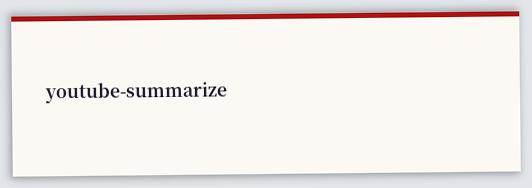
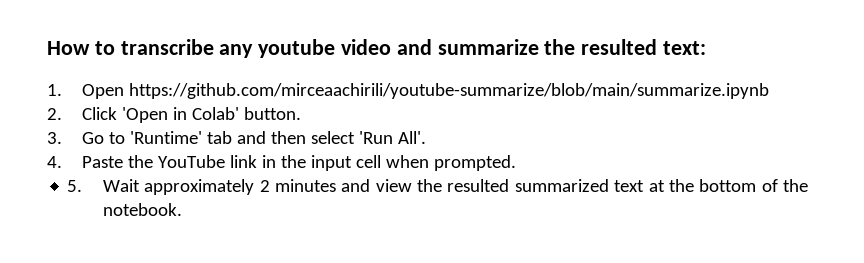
- youtube-summarize
+ How to transcribe any youtube video and summarize the resulted text:
+ 1. Open https://github.com/mirceaachirili/youtube-summarize/blob/main/summarize.ipynb
+ 2. Click 'Open in Colab' button.
+ 3. Go to 'Runtime' tab and then select 'Run All'.
+ 4. Paste the YouTube link in the input cell when prompted.
+ 5. Wait approximately 2 minutes and view the resulted summarized text at the bottom of the notebook.

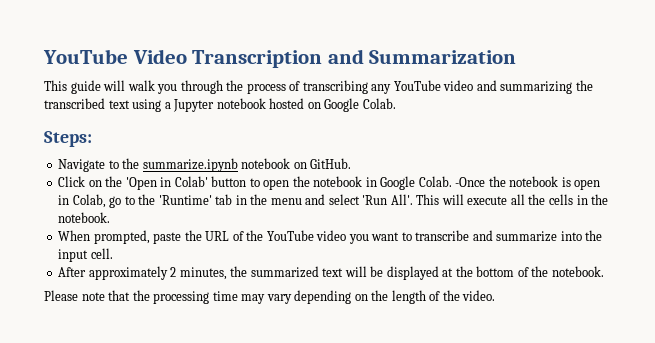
- How to transcribe any youtube video and summarize the resulted text:
- 1. Open https://github.com/mirceaachirili/youtube-summarize/blob/main/summarize.ipynb
- 2. Click 'Open in Colab' button.
- 3. Go to 'Runtime' tab and then select 'Run All'.
- 4. Paste the YouTube link in the input cell when prompted.
- 5. Wait approximately 2 minutes and view the resulted summarized text at the bottom of the notebook.
+ YouTube Video Transcription and Summarization
+ This guide will walk you through the process of transcribing any YouTube video and summarizing the transcribed text using a Jupyter notebook hosted on Google Colab.
+ Steps:
+ Navigate to the summarize.ipynb notebook on GitHub.
+ Click on the 'Open in Colab' button to open the notebook in Google Colab. -Once the notebook is open in Colab, go to the 'Runtime' tab in the menu and select 'Run All'. This will execute all the cells in the notebook.
+ When prompted, paste the URL of the YouTube video you want to transcribe and summarize into the input cell.
+ After approximately 2 minutes, the summarized text will be displayed at the bottom of the notebook.
+ Please note that the processing time may vary depending on the length of the video.

